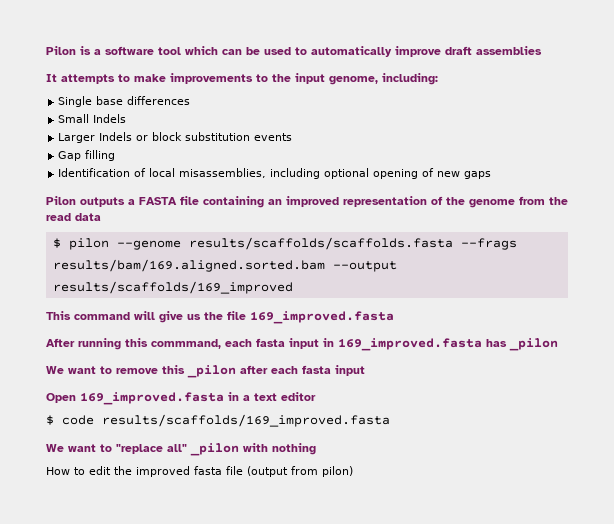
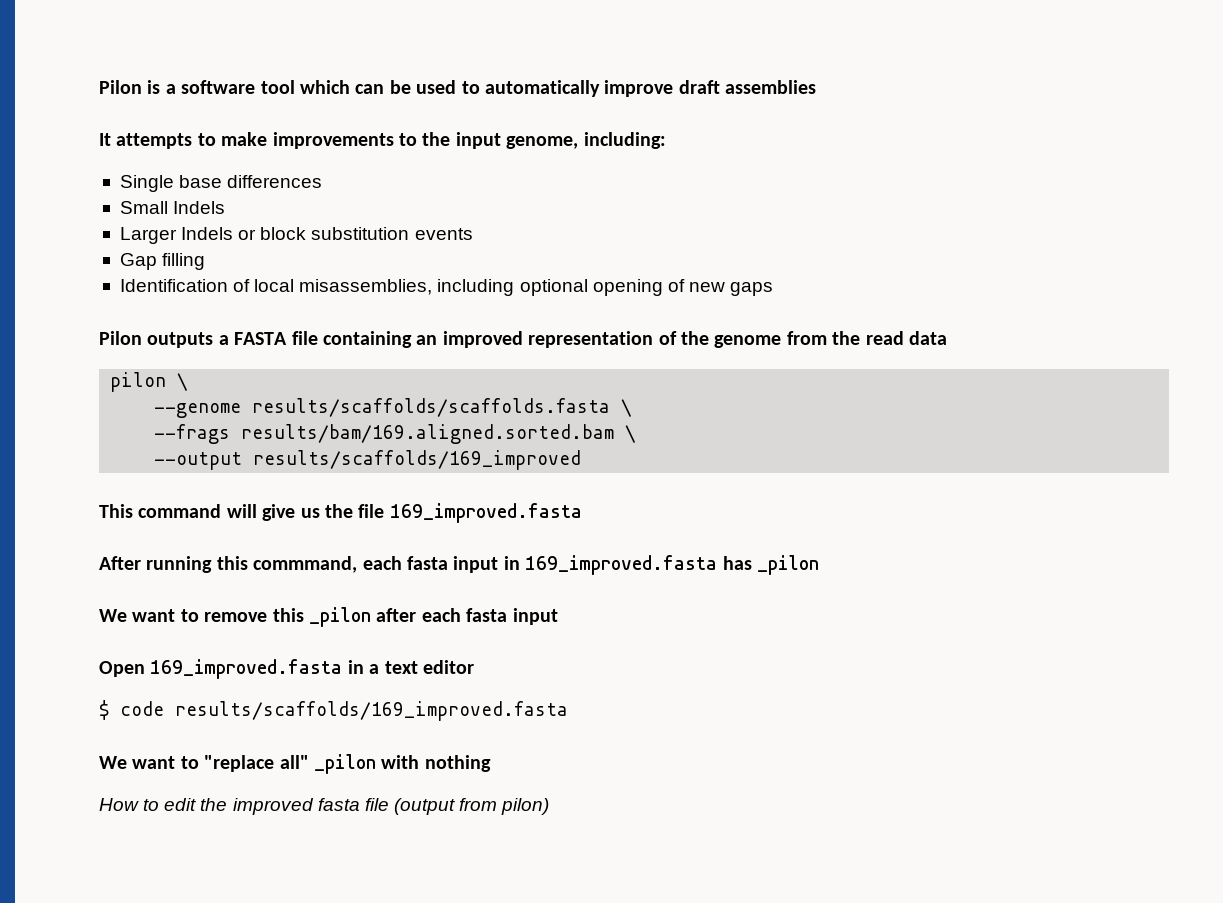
- $ pilon --genome results/scaffolds/scaffolds.fasta --frags results/bam/169.aligned.sorted.bam --output results/scaffolds/169_improved
+ pilon \
+ --genome results/scaffolds/scaffolds.fasta \
+ --frags results/bam/169.aligned.sorted.bam \
+ --output results/scaffolds/169_improved

